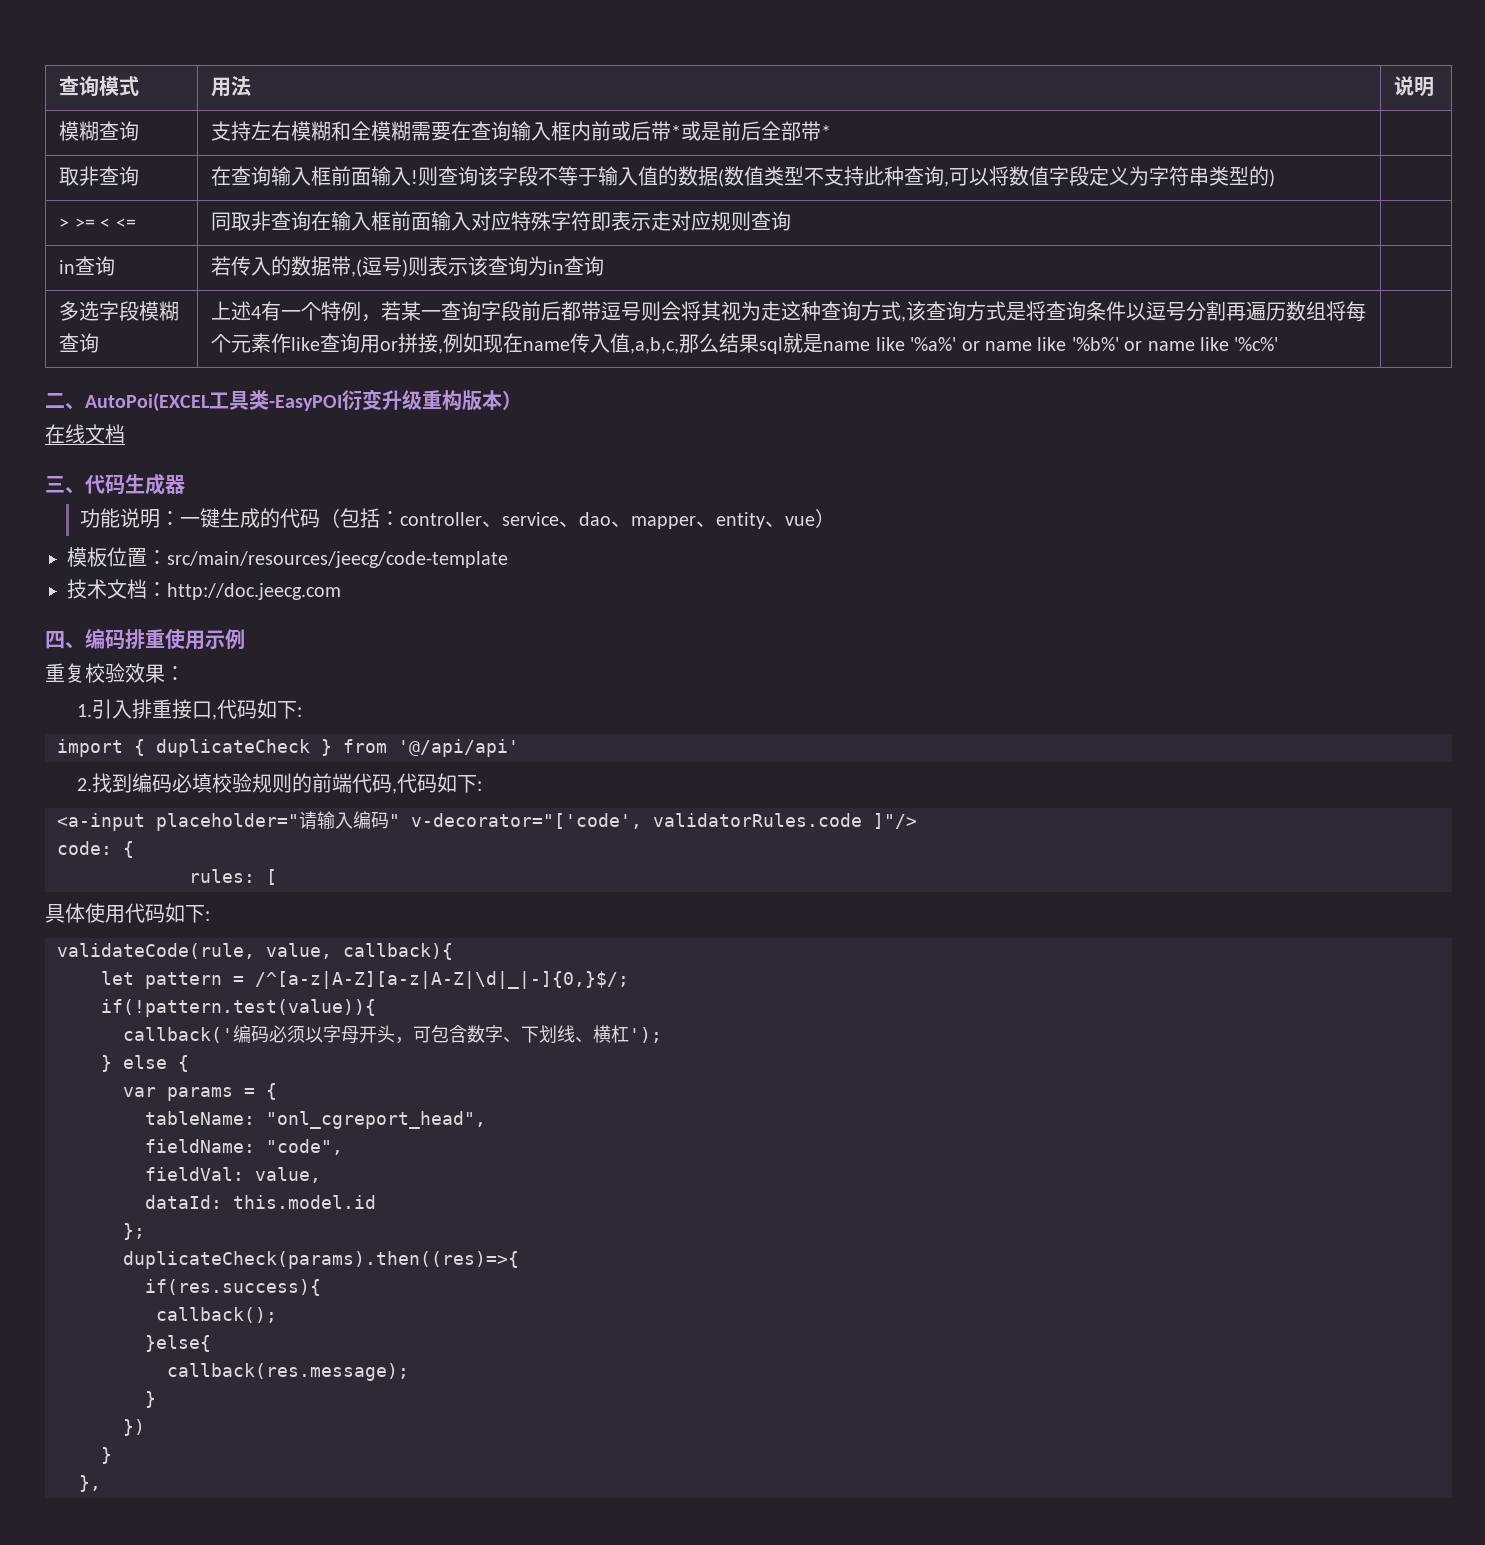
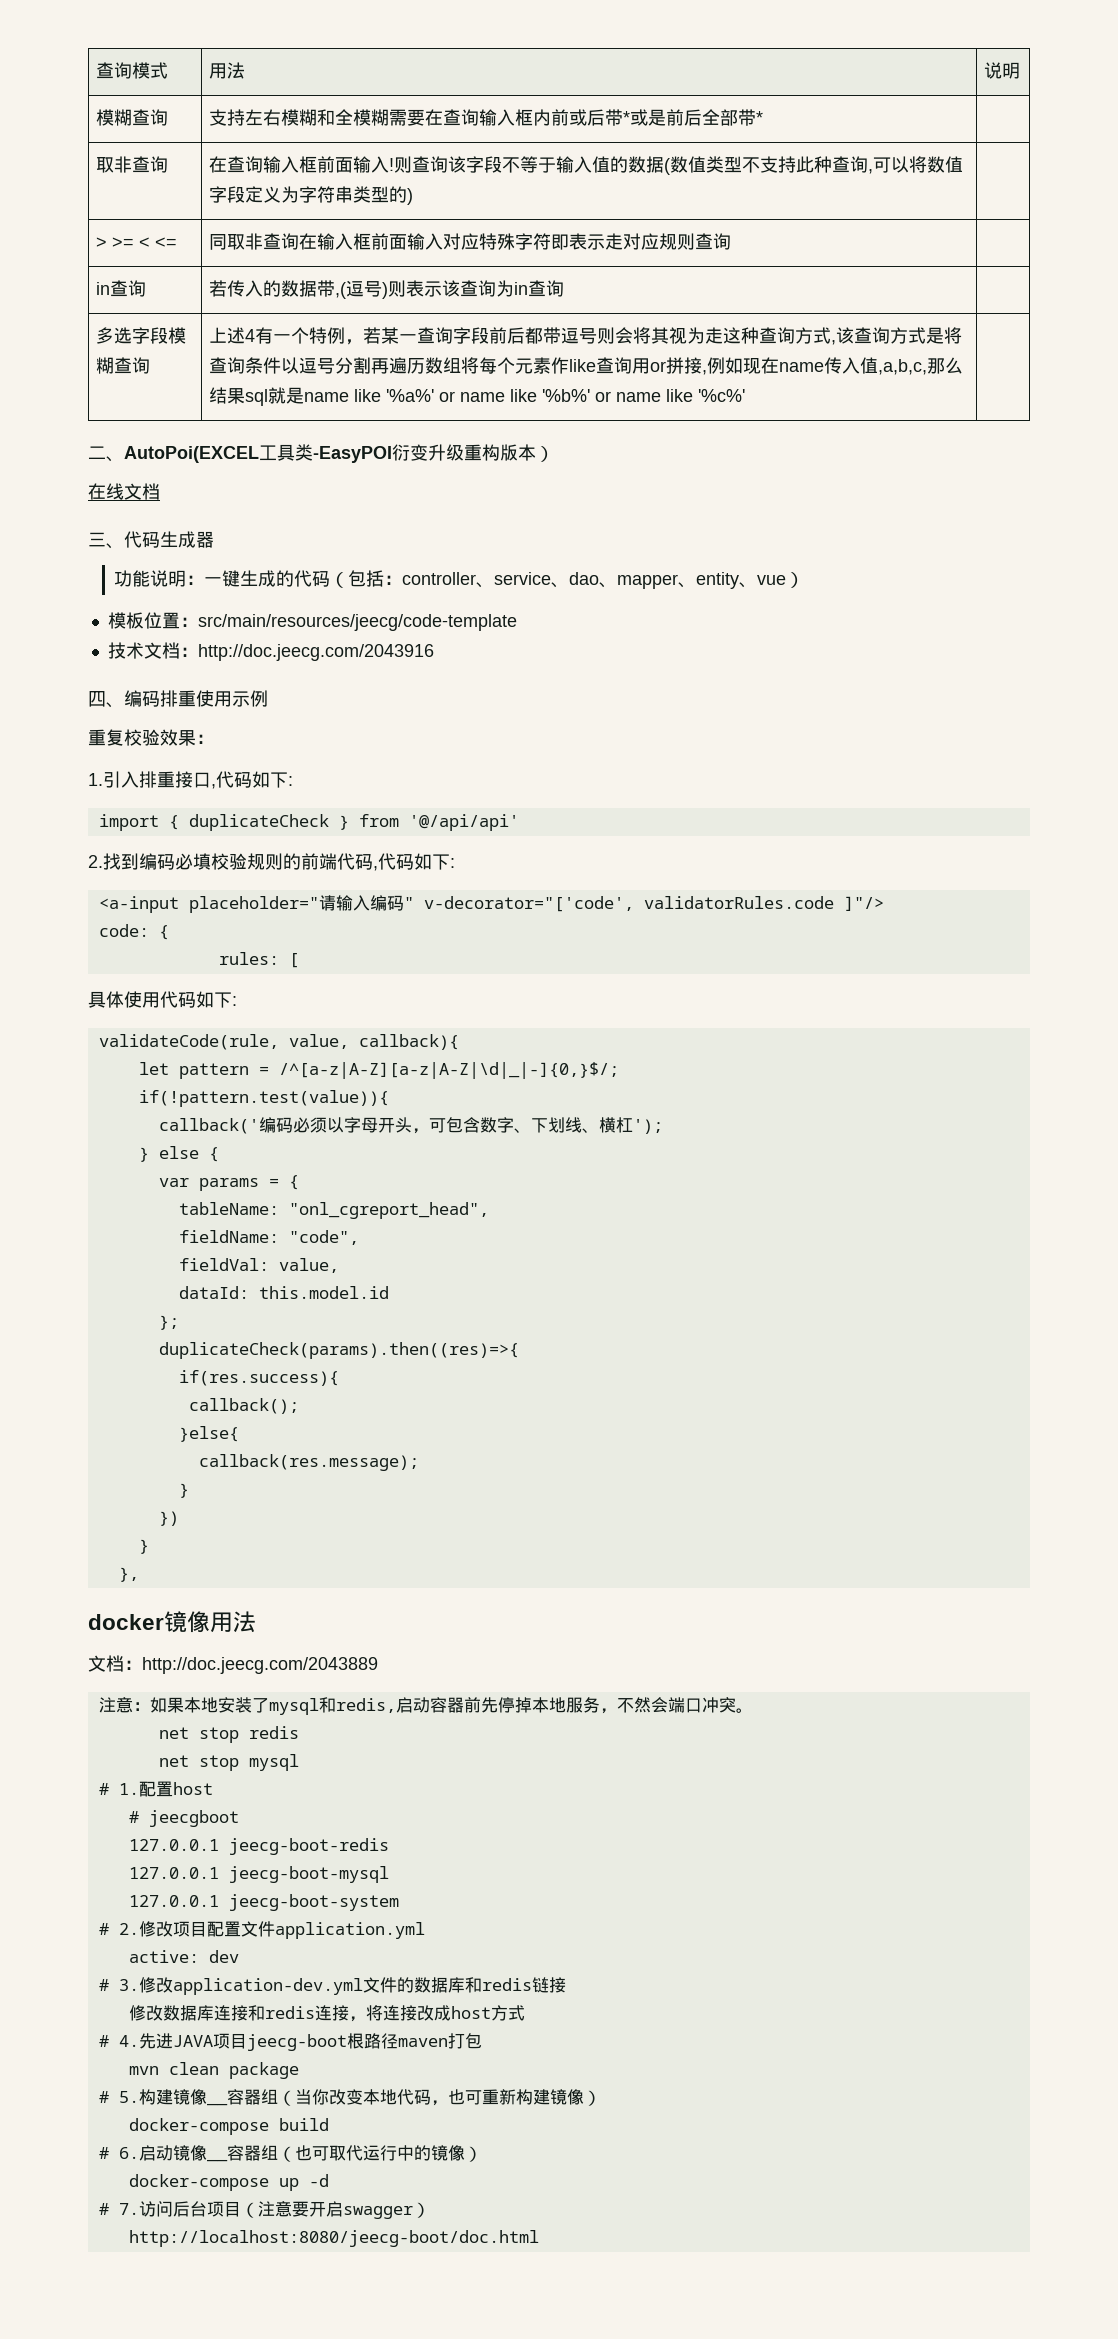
- 技术文档：http://doc.jeecg.com
+ 技术文档：http://doc.jeecg.com/2043916
+ docker镜像用法
+ 文档：http://doc.jeecg.com/2043889
+ 注意：如果本地安装了mysql和redis,启动容器前先停掉本地服务，不然会端口冲突。
+ net stop redis
+ net stop mysql
+ # 1.配置host
+ # jeecgboot
+ 127.0.0.1 jeecg-boot-redis
+ 127.0.0.1 jeecg-boot-mysql
+ 127.0.0.1 jeecg-boot-system
+ # 2.修改项目配置文件application.yml
+ active: dev
+ # 3.修改application-dev.yml文件的数据库和redis链接
+ 修改数据库连接和redis连接，将连接改成host方式
+ # 4.先进JAVA项目jeecg-boot根路径maven打包
+ mvn clean package
+ # 5.构建镜像__容器组（当你改变本地代码，也可重新构建镜像）
+ docker-compose build
+ # 6.启动镜像__容器组（也可取代运行中的镜像）
+ docker-compose up -d
+ # 7.访问后台项目（注意要开启swagger）
+ http://localhost:8080/jeecg-boot/doc.html

